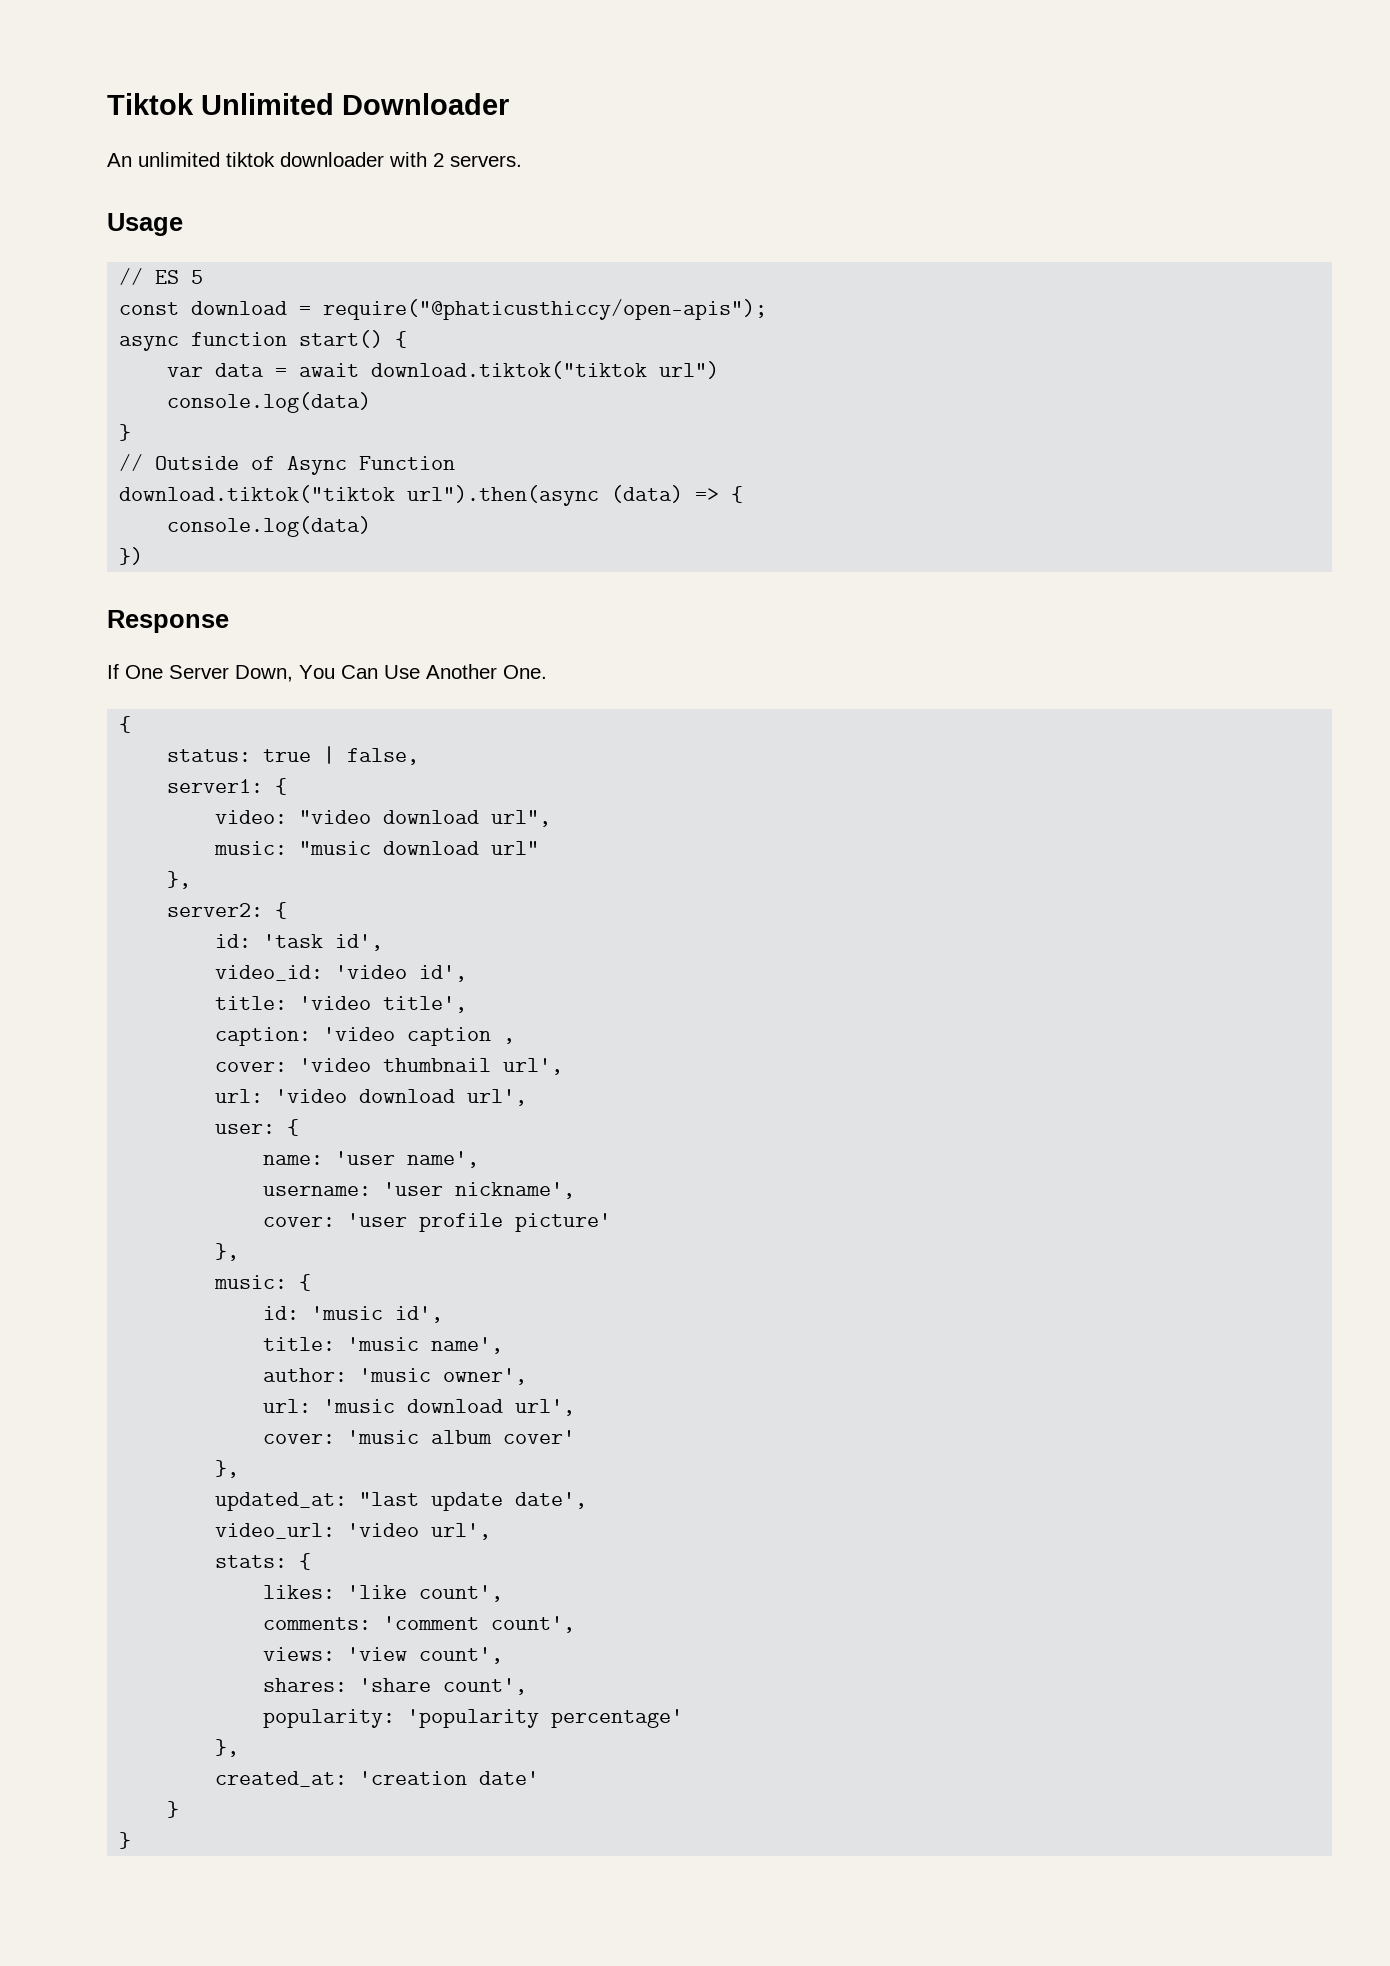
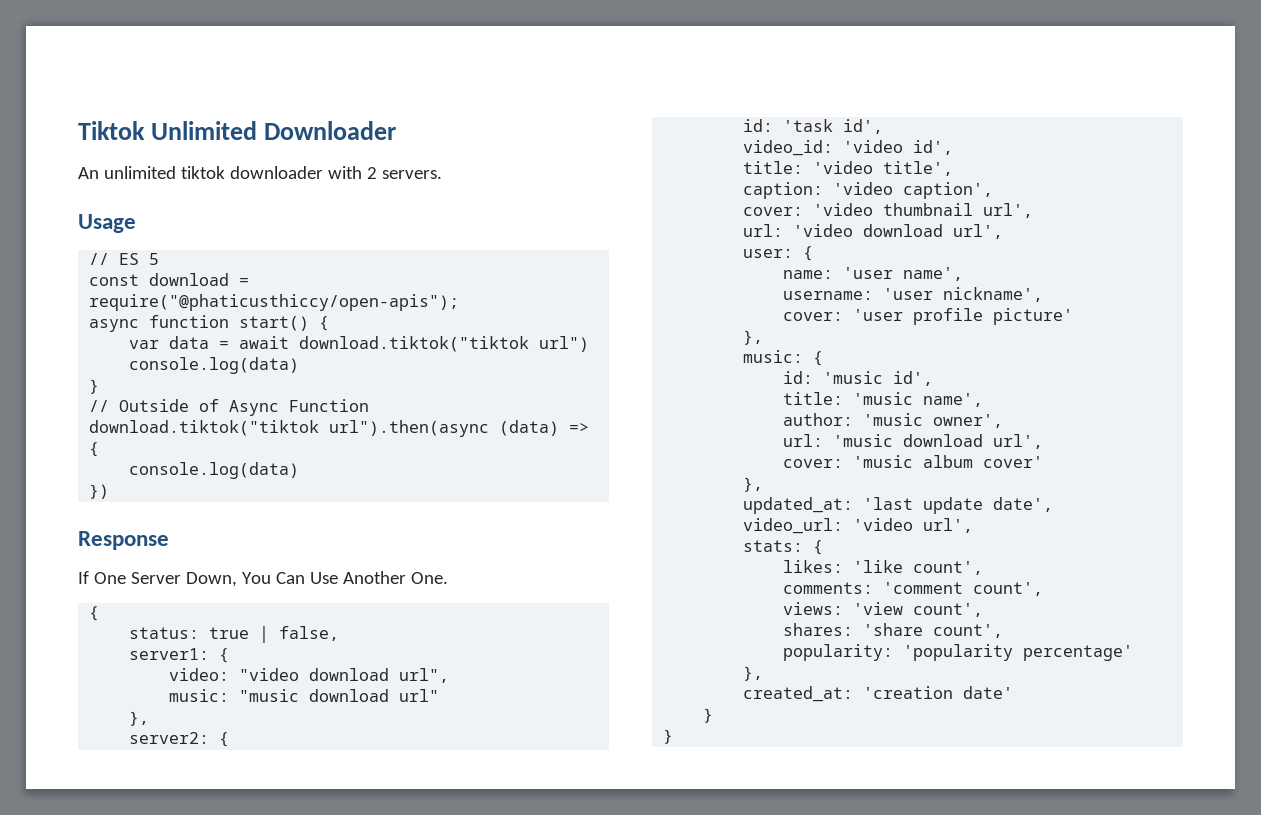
- caption: 'video caption ,
+ caption: 'video caption',
- updated_at: "last update date',
+ updated_at: 'last update date',

